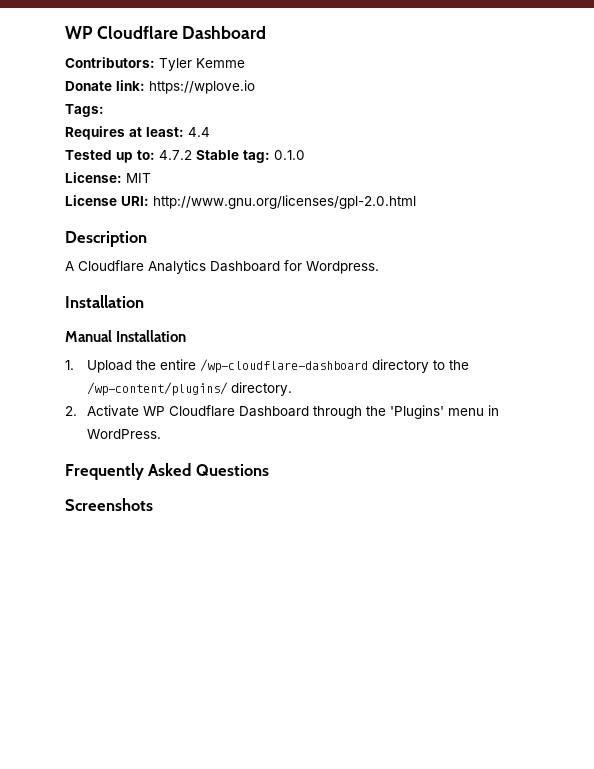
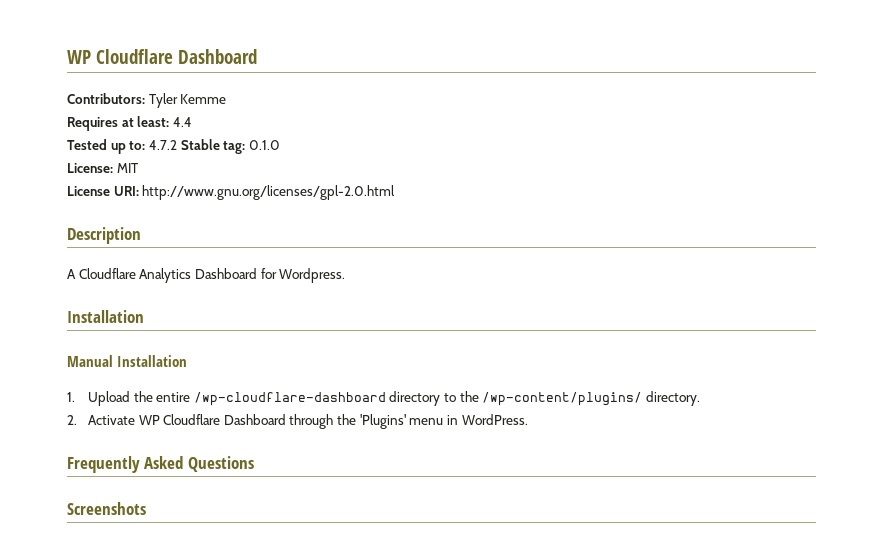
- Donate link: https://wplove.io
- Tags:

